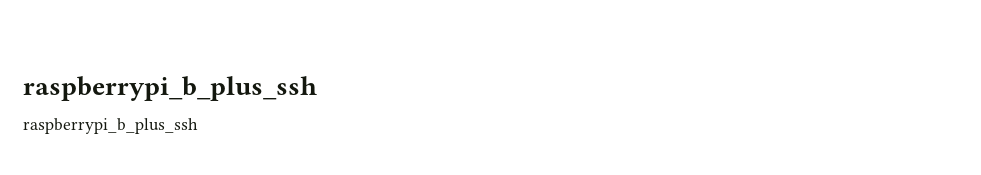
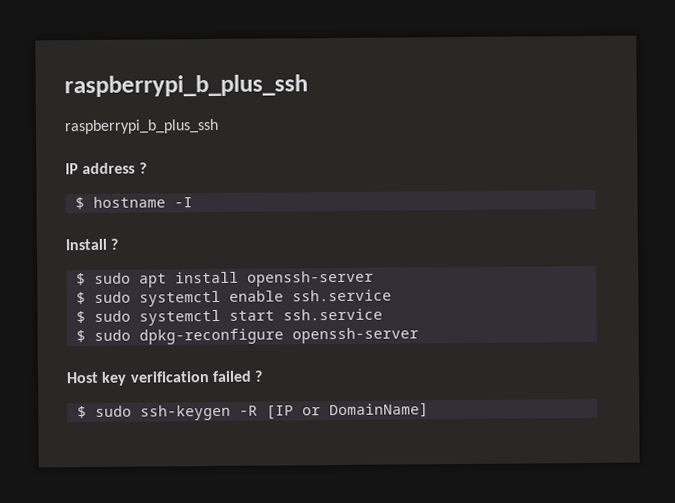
+ IP address ?
+ $ hostname -I
+ Install ?
+ $ sudo apt install openssh-server
+ $ sudo systemctl enable ssh.service
+ $ sudo systemctl start ssh.service
+ $ sudo dpkg-reconfigure openssh-server
+ Host key verification failed ?
+ $ sudo ssh-keygen -R [IP or DomainName]

